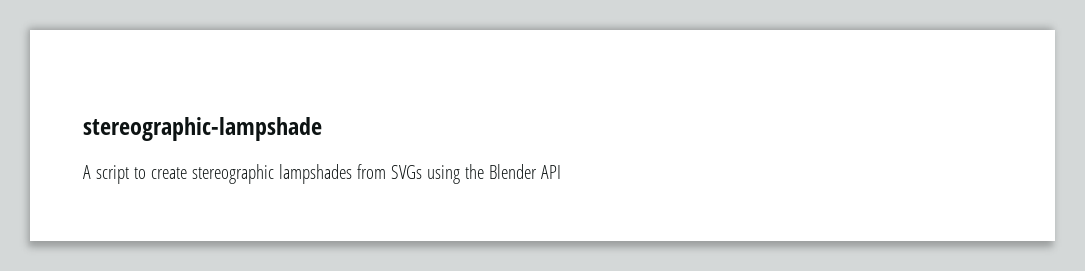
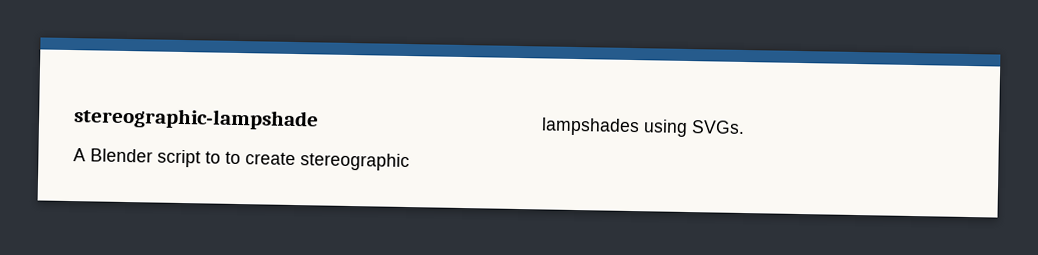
- A script to create stereographic lampshades from SVGs using the Blender API
+ A Blender script to to create stereographic lampshades using SVGs.

